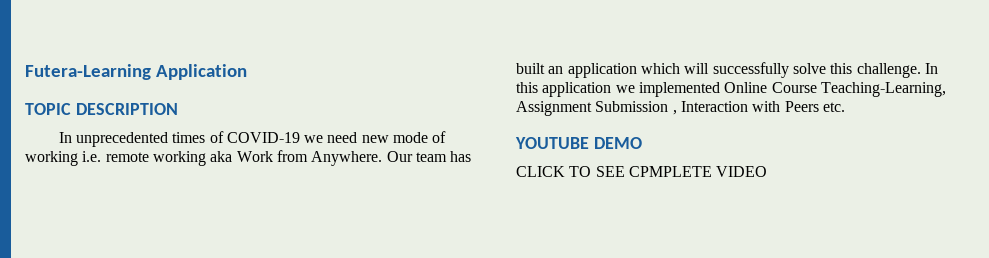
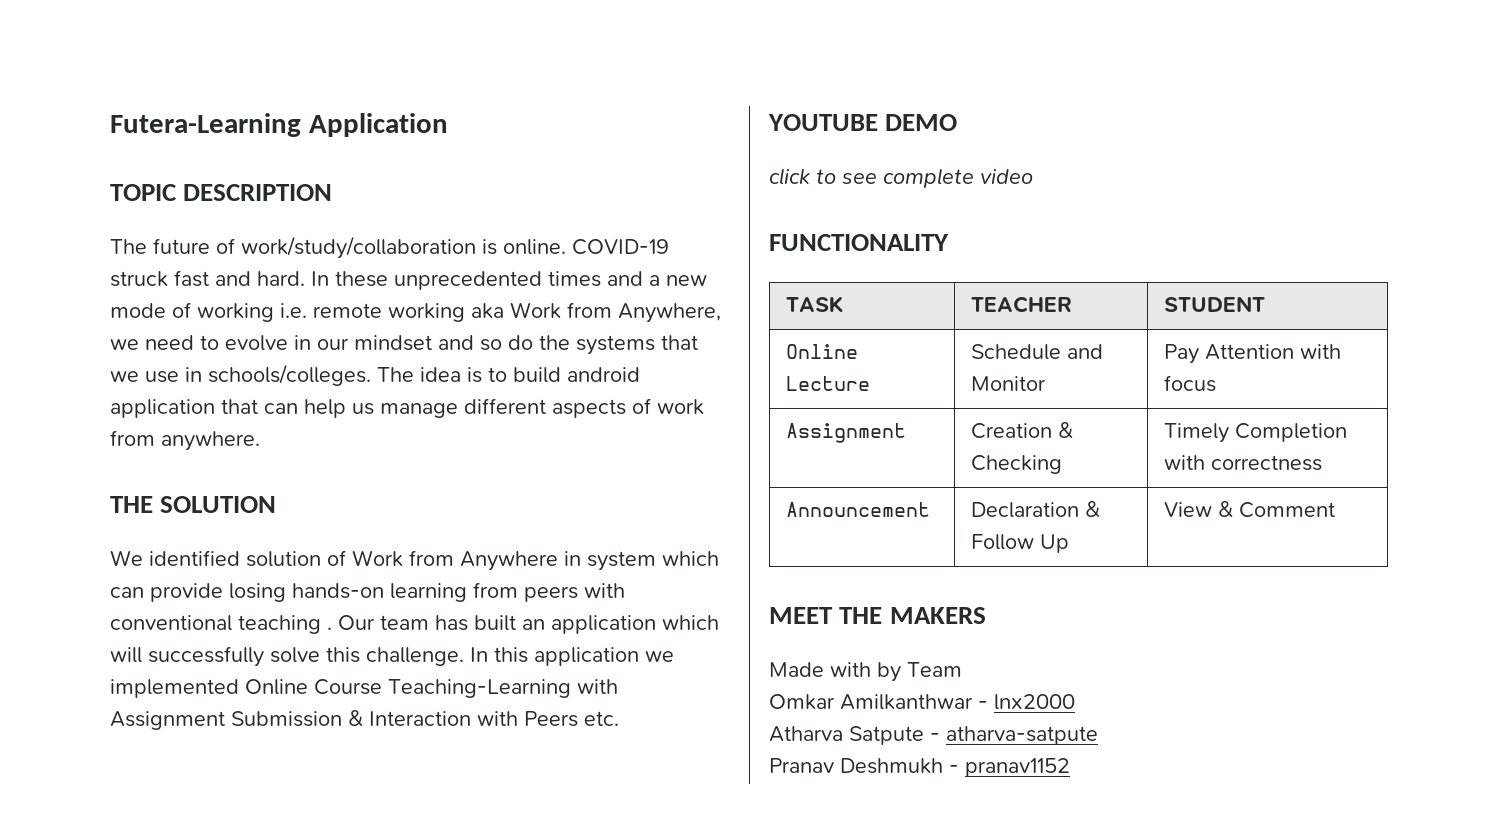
- In unprecedented times of COVID-19 we need new mode of working i.e. remote working aka Work from Anywhere.
+ The future of work/study/collaboration is online. COVID-19 struck fast and hard. In these unprecedented times and a new mode of working i.e. remote working aka Work from Anywhere, we need to evolve in our mindset and so do the systems that we use in schools/colleges. The idea is to build android application that can help us manage different aspects of work from anywhere.
+ THE SOLUTION
+ We identified solution of Work from Anywhere in system which can provide losing hands-on learning from peers with conventional teaching .
- In this application we implemented Online Course Teaching-Learning, Assignment Submission , Interaction with Peers etc.
+ In this application we implemented Online Course Teaching-Learning with Assignment Submission & Interaction with Peers etc.
- CLICK TO SEE CPMPLETE VIDEO
+ click to see complete video
+ FUNCTIONALITY
+ TASK | TEACHER | STUDENT
+ Online Lecture | Schedule and Monitor | Pay Attention with focus
+ Assignment | Creation & Checking | Timely Completion with correctness
+ Announcement | Declaration & Follow Up | View & Comment
+ MEET THE MAKERS
+ Made with by Team
+ Omkar Amilkanthwar - lnx2000
+ Atharva Satpute - atharva-satpute
+ Pranav Deshmukh - pranav1152

